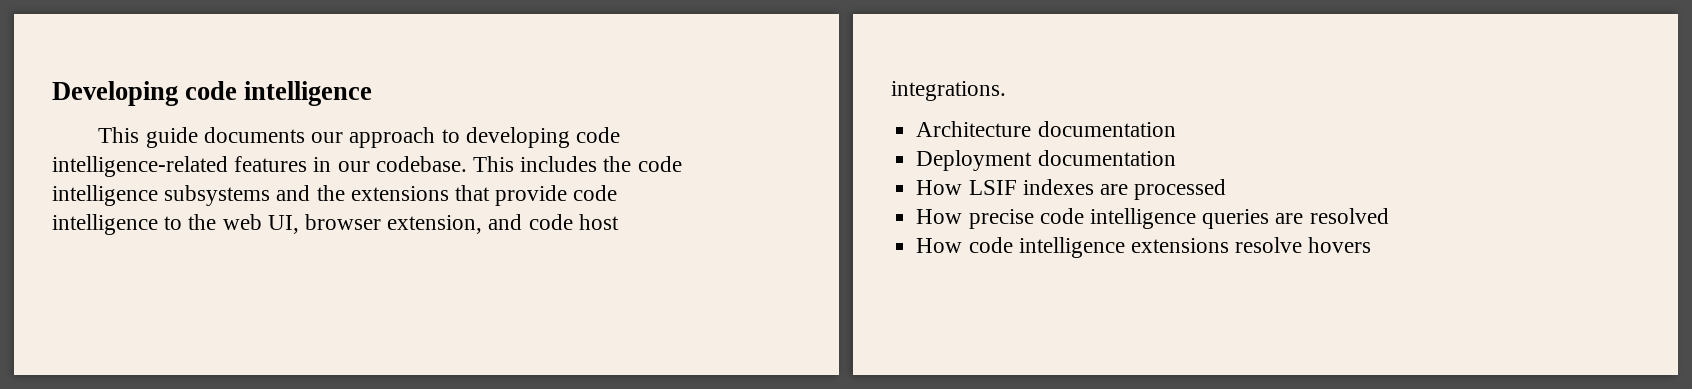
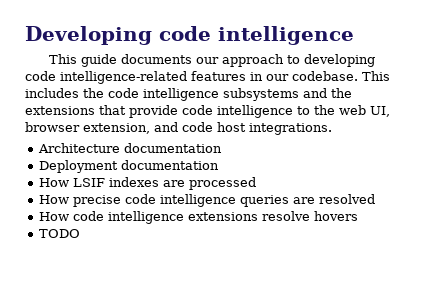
+ TODO

